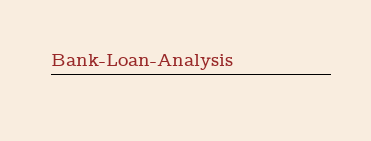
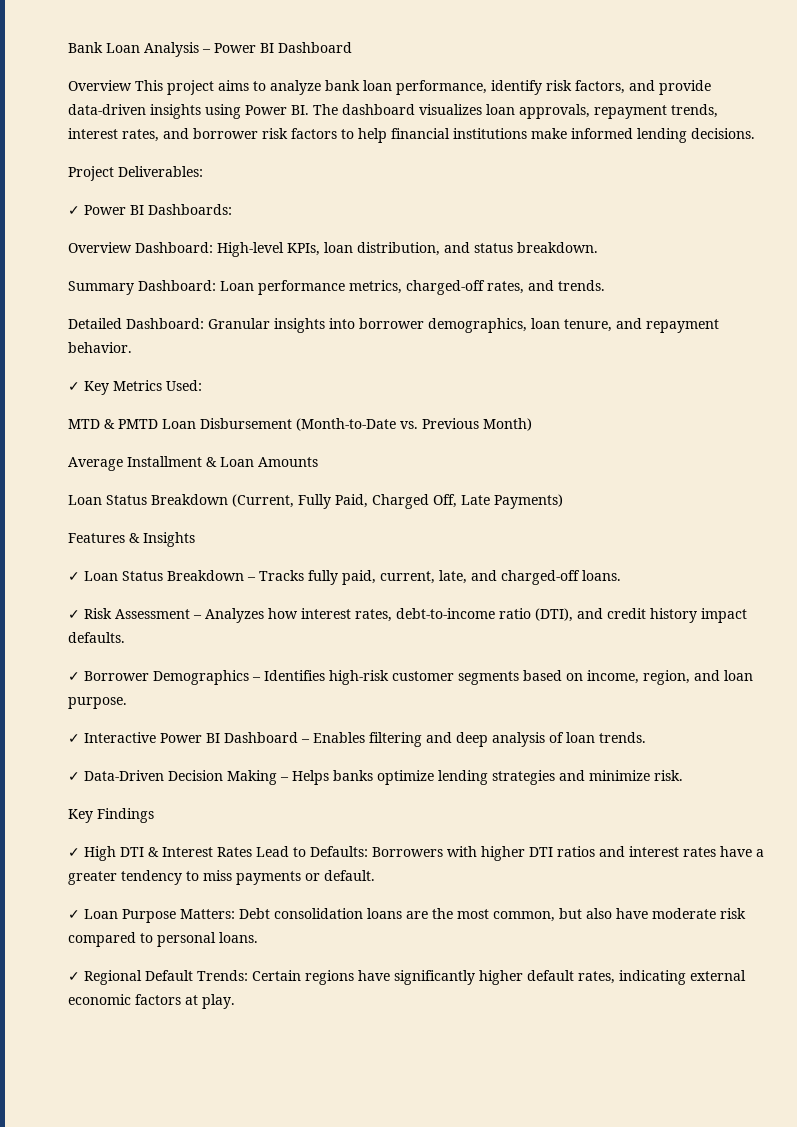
- Bank-Loan-Analysis
+ Bank Loan Analysis – Power BI Dashboard
+ Overview This project aims to analyze bank loan performance, identify risk factors, and provide data-driven insights using Power BI. The dashboard visualizes loan approvals, repayment trends, interest rates, and borrower risk factors to help financial institutions make informed lending decisions.
+ Project Deliverables:
+ ✓ Power BI Dashboards:
+ Overview Dashboard: High-level KPIs, loan distribution, and status breakdown.
+ Summary Dashboard: Loan performance metrics, charged-off rates, and trends.
+ Detailed Dashboard: Granular insights into borrower demographics, loan tenure, and repayment behavior.
+ ✓ Key Metrics Used:
+ MTD & PMTD Loan Disbursement (Month-to-Date vs. Previous Month)
+ Average Installment & Loan Amounts
+ Loan Status Breakdown (Current, Fully Paid, Charged Off, Late Payments)
+ Features & Insights
+ ✓ Loan Status Breakdown – Tracks fully paid, current, late, and charged-off loans.
+ ✓ Risk Assessment – Analyzes how interest rates, debt-to-income ratio (DTI), and credit history impact defaults.
+ ✓ Borrower Demographics – Identifies high-risk customer segments based on income, region, and loan purpose.
+ ✓ Interactive Power BI Dashboard – Enables filtering and deep analysis of loan trends.
+ ✓ Data-Driven Decision Making – Helps banks optimize lending strategies and minimize risk.
+ Key Findings
+ ✓ High DTI & Interest Rates Lead to Defaults: Borrowers with higher DTI ratios and interest rates have a greater tendency to miss payments or default.
+ ✓ Loan Purpose Matters: Debt consolidation loans are the most common, but also have moderate risk compared to personal loans.
+ ✓ Regional Default Trends: Certain regions have significantly higher default rates, indicating external economic factors at play.

